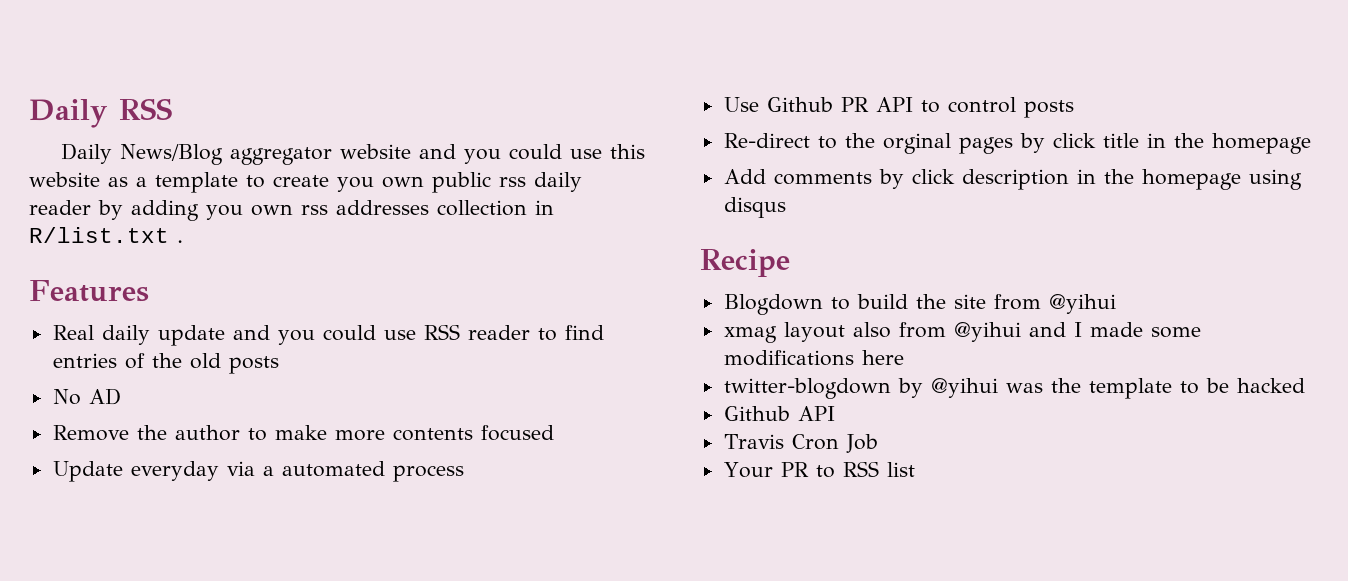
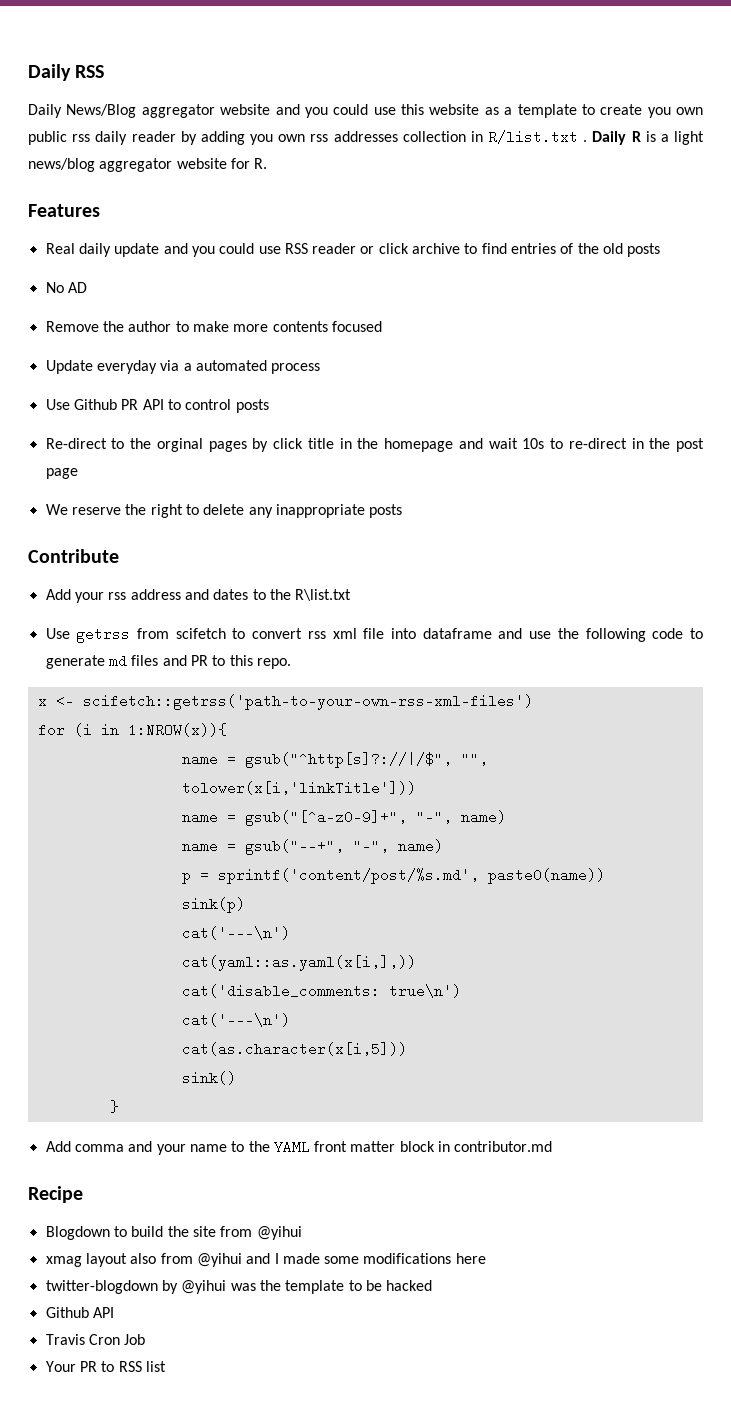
+ Daily R is a light news/blog aggregator website for R.
- Real daily update and you could use RSS reader to find entries of the old posts
+ Real daily update and you could use RSS reader or click archive to find entries of the old posts
- Re-direct to the orginal pages by click title in the homepage
- Add comments by click description in the homepage using disqus
+ Re-direct to the orginal pages by click title in the homepage and wait 10s to re-direct in the post page
+ We reserve the right to delete any inappropriate posts
+ Contribute
+ Add your rss address and dates to the R\list.txt
+ Use getrss from scifetch to convert rss xml file into dataframe and use the following code to generate md files and PR to this repo.
+ x <- scifetch::getrss('path-to-your-own-rss-xml-files')
+ for (i in 1:NROW(x)){
+ name = gsub("^http[s]?://|/$", "", tolower(x[i,'linkTitle']))
+ name = gsub("[^a-z0-9]+", "-", name)
+ name = gsub("--+", "-", name)
+ p = sprintf('content/post/%s.md', paste0(name))
+ sink(p)
+ cat('---\n')
+ cat(yaml::as.yaml(x[i,],))
+ cat('disable_comments: true\n')
+ cat('---\n')
+ cat(as.character(x[i,5]))
+ sink()
+ }
+ Add comma and your name to the YAML front matter block in contributor.md

